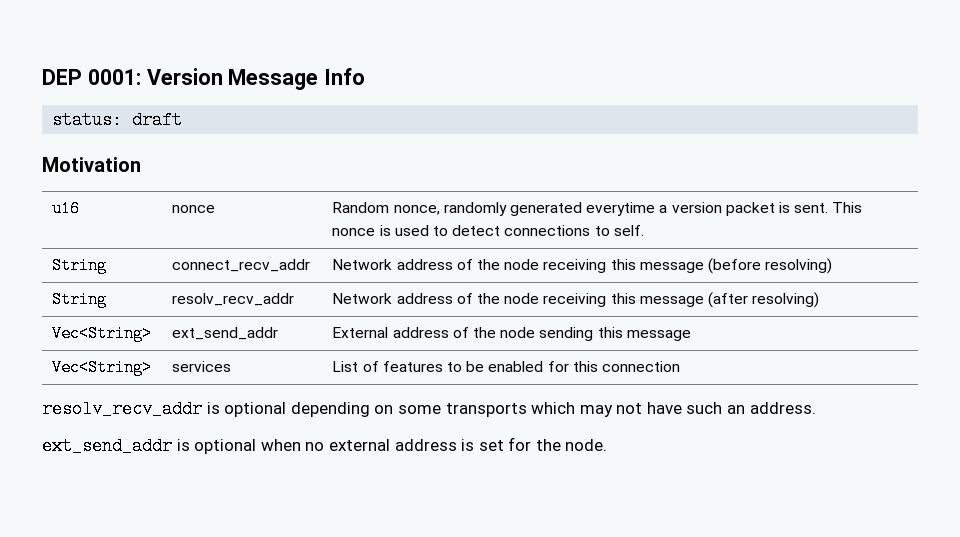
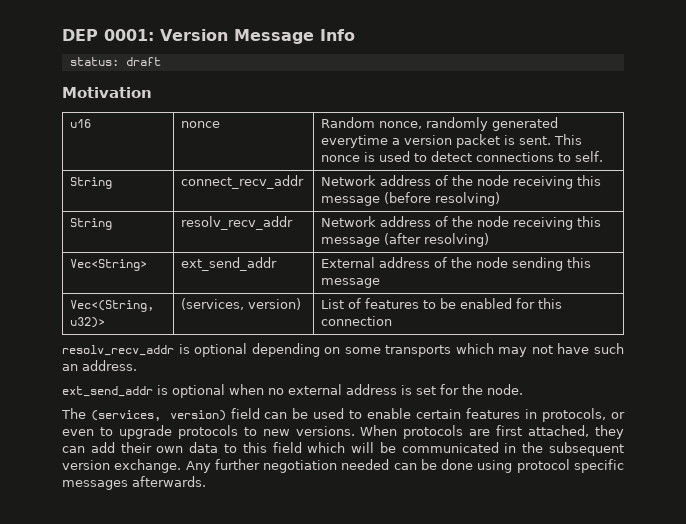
- Vec<String> | services | List of features to be enabled for this connection
+ Vec<(String, u32)> | (services, version) | List of features to be enabled for this connection
+ The (services, version) field can be used to enable certain features in protocols, or even to upgrade protocols to new versions. When protocols are first attached, they can add their own data to this field which will be communicated in the subsequent version exchange. Any further negotiation needed can be done using protocol specific messages afterwards.

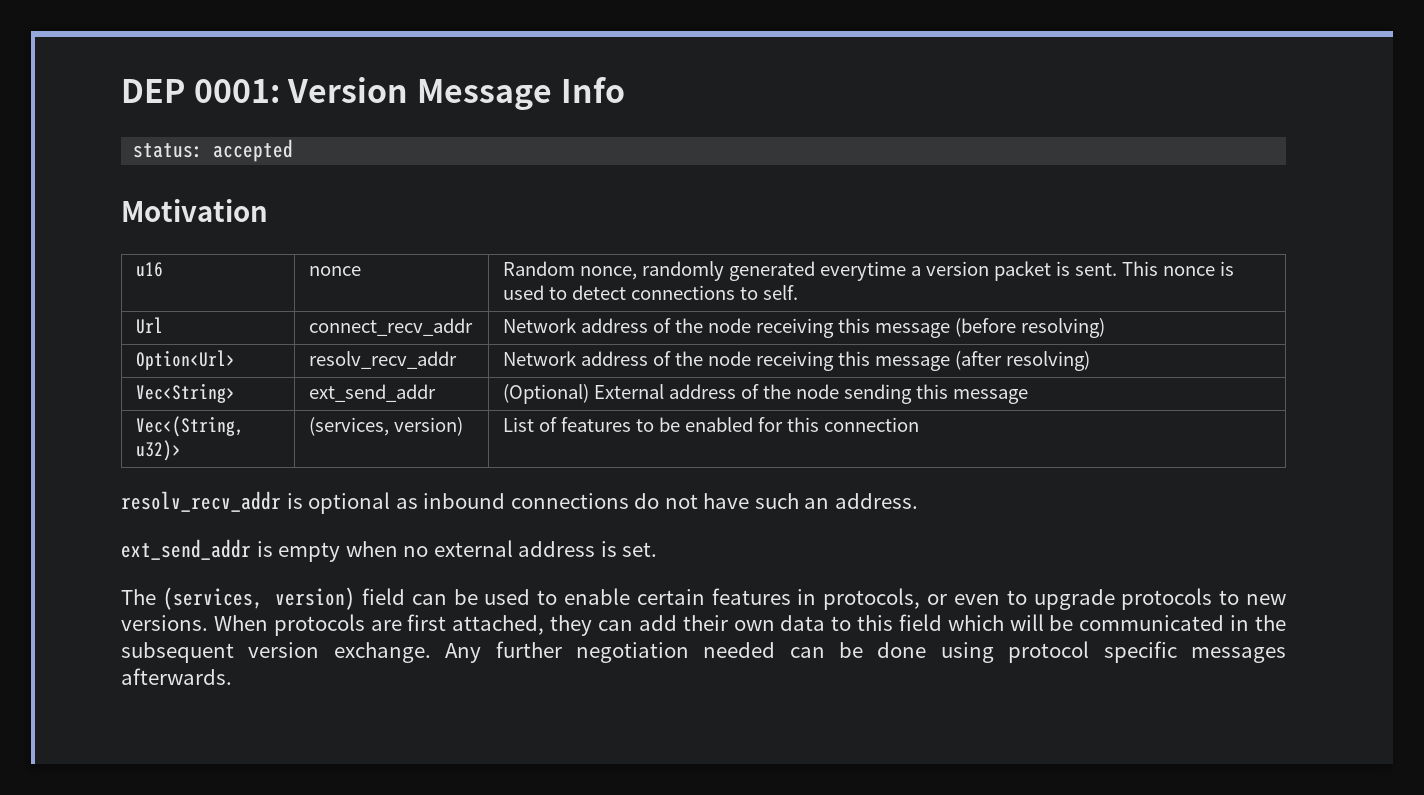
- status: draft
+ status: accepted
- String | connect_recv_addr | Network address of the node receiving this message (before resolving)
+ Url | connect_recv_addr | Network address of the node receiving this message (before resolving)
- String | resolv_recv_addr | Network address of the node receiving this message (after resolving)
+ Option<Url> | resolv_recv_addr | Network address of the node receiving this message (after resolving)
- Vec<String> | ext_send_addr | External address of the node sending this message
+ Vec<String> | ext_send_addr | (Optional) External address of the node sending this message
- resolv_recv_addr is optional depending on some transports which may not have such an address.
+ resolv_recv_addr is optional as inbound connections do not have such an address.
- ext_send_addr is optional when no external address is set for the node.
+ ext_send_addr is empty when no external address is set.

